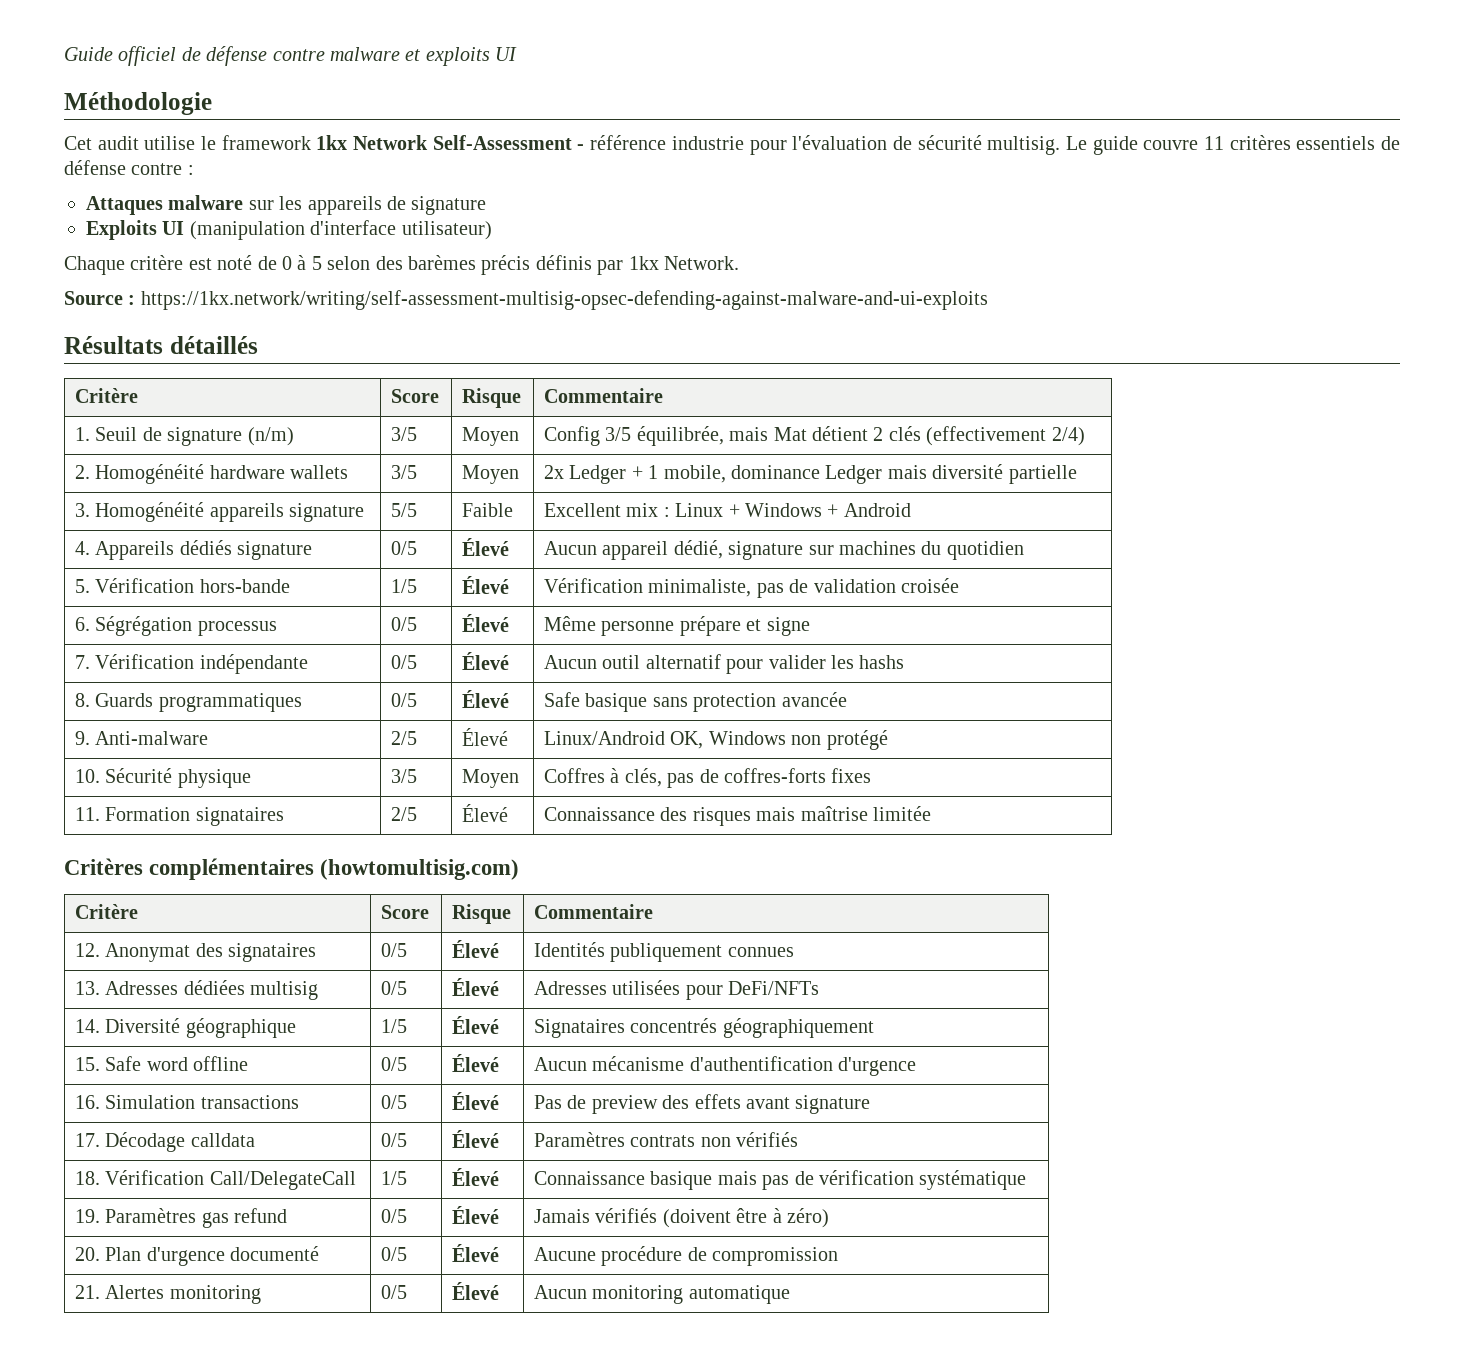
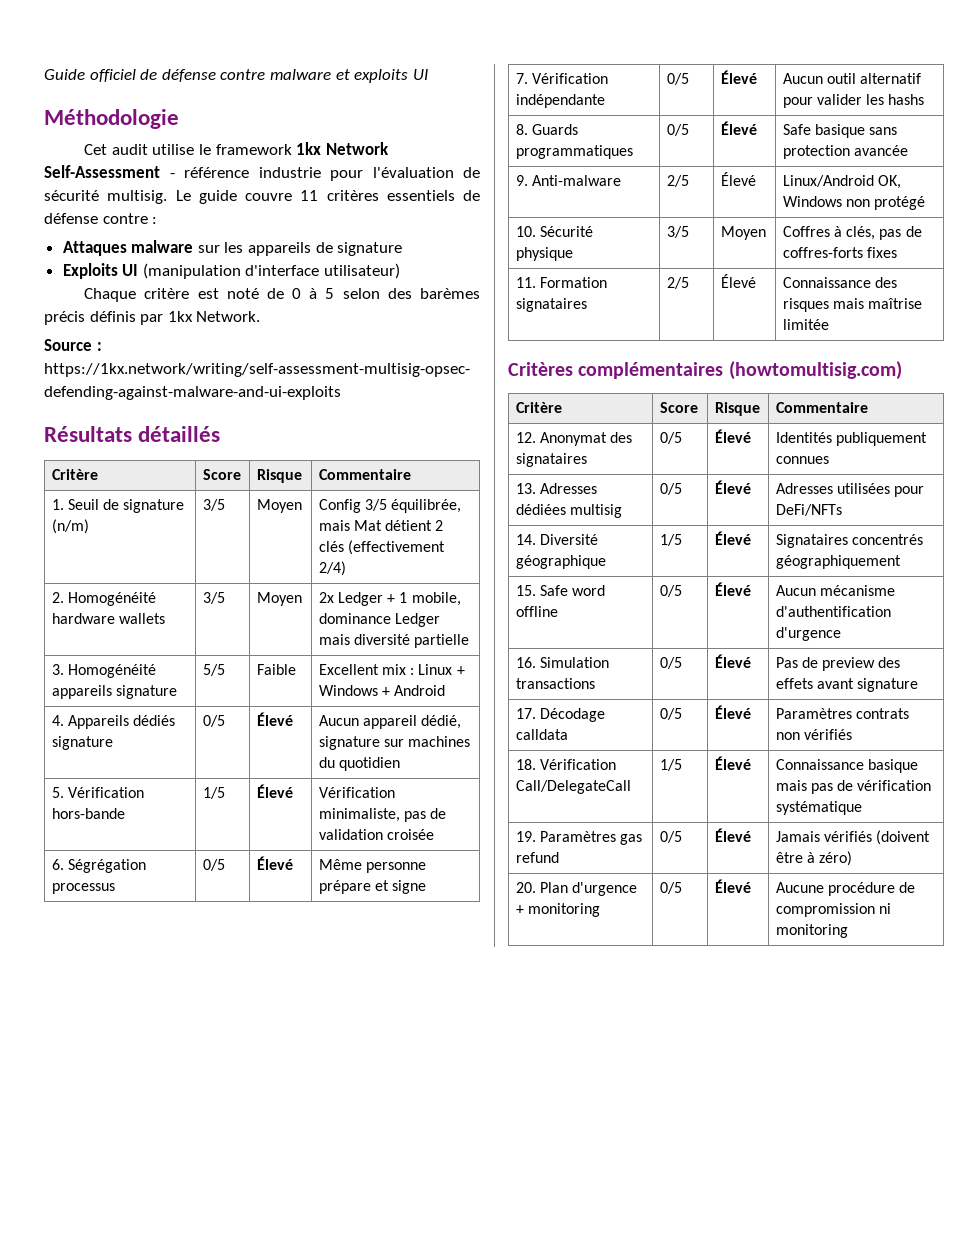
- 20. Plan d'urgence documenté | 0/5 | Élevé | Aucune procédure de compromission
- 21. Alertes monitoring | 0/5 | Élevé | Aucun monitoring automatique
+ 20. Plan d'urgence + monitoring | 0/5 | Élevé | Aucune procédure de compromission ni monitoring

